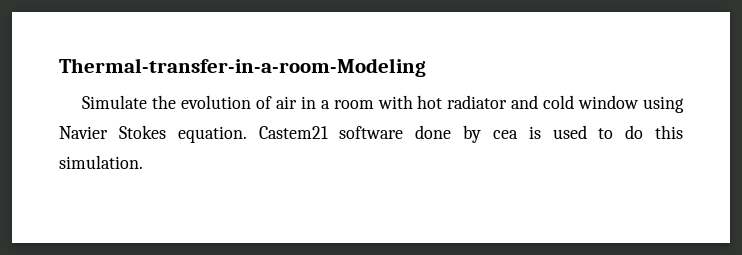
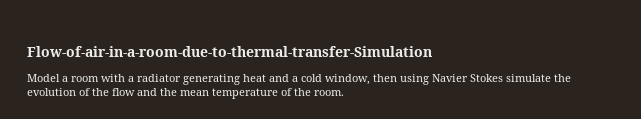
- Thermal-transfer-in-a-room-Modeling
- Simulate the evolution of air in a room with hot radiator and cold window using Navier Stokes equation. Castem21 software done by cea is used to do this simulation.
+ Flow-of-air-in-a-room-due-to-thermal-transfer-Simulation
+ Model a room with a radiator generating heat and a cold window, then using Navier Stokes simulate the evolution of the flow and the mean temperature of the room.

